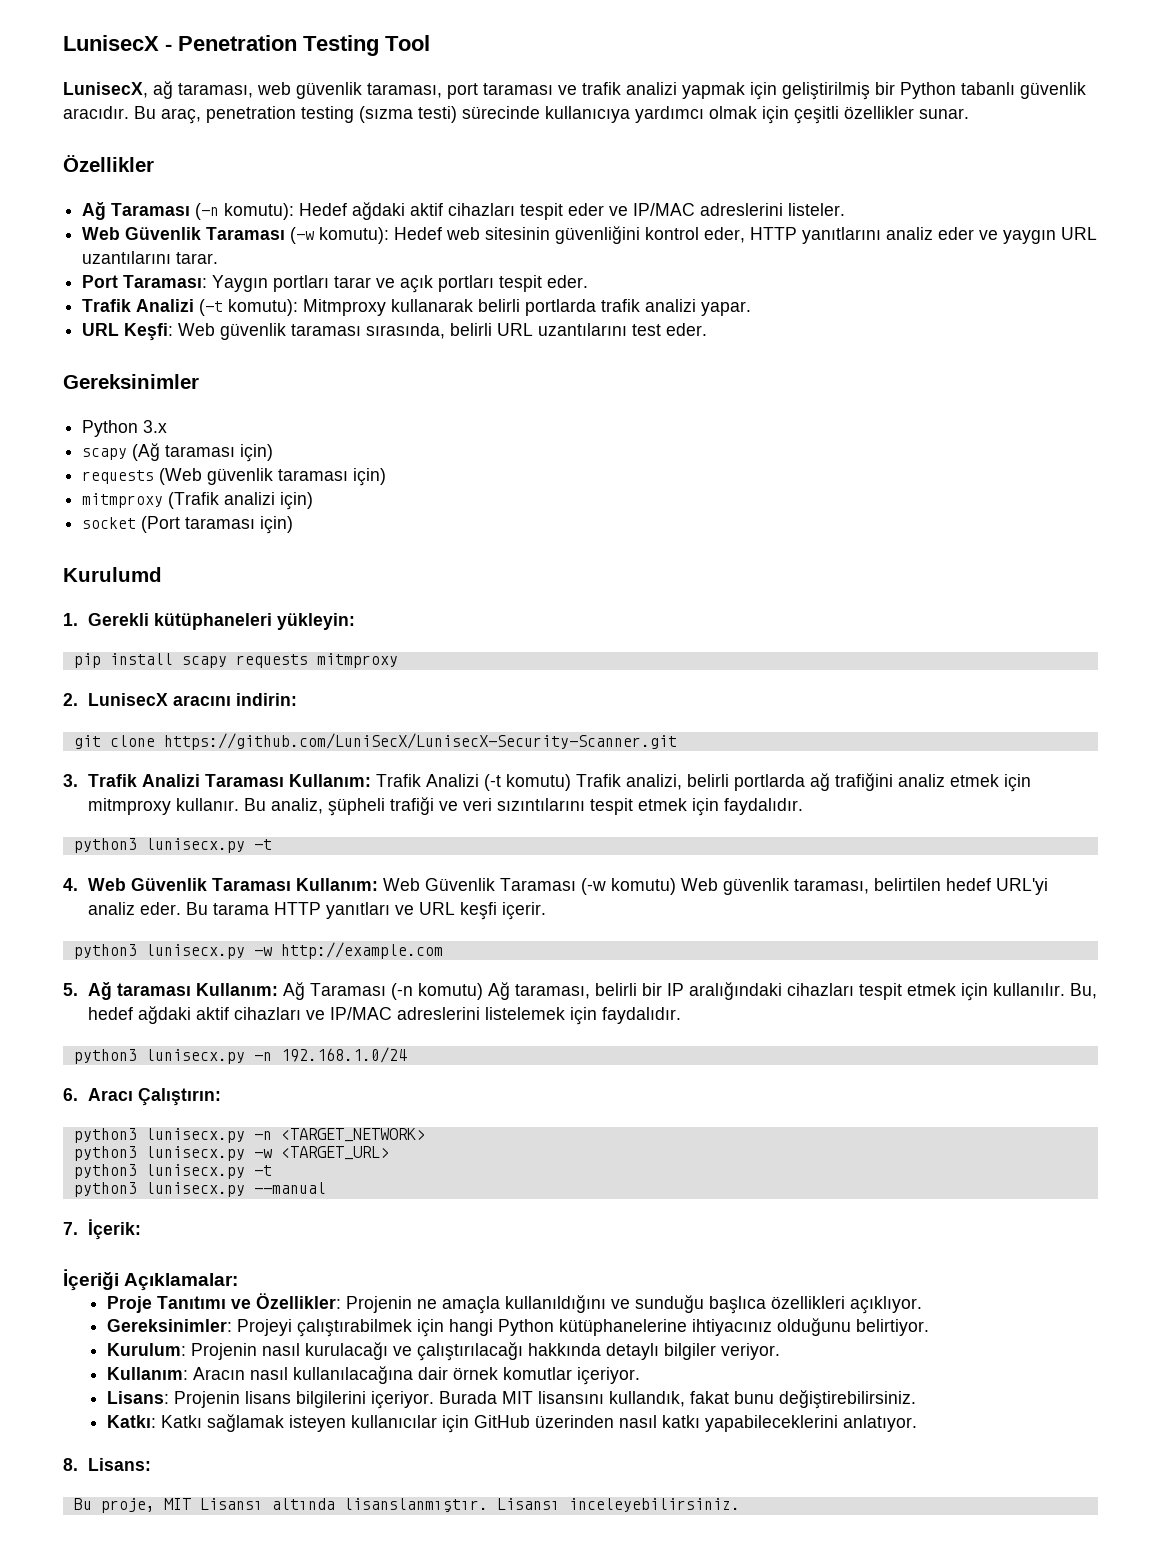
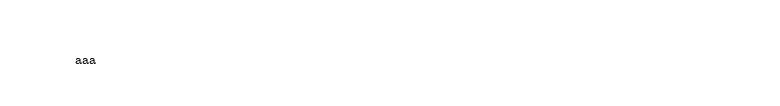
- LunisecX - Penetration Testing Tool
- LunisecX, ağ taraması, web güvenlik taraması, port taraması ve trafik analizi yapmak için geliştirilmiş bir Python tabanlı güvenlik aracıdır. Bu araç, penetration testing (sızma testi) sürecinde kullanıcıya yardımcı olmak için çeşitli özellikler sunar.
- Özellikler
- Ağ Taraması (-n komutu): Hedef ağdaki aktif cihazları tespit eder ve IP/MAC adreslerini listeler.
- Web Güvenlik Taraması (-w komutu): Hedef web sitesinin güvenliğini kontrol eder, HTTP yanıtlarını analiz eder ve yaygın URL uzantılarını tarar.
- Port Taraması: Yaygın portları tarar ve açık portları tespit eder.
- Trafik Analizi (-t komutu): Mitmproxy kullanarak belirli portlarda trafik analizi yapar.
- URL Keşfi: Web güvenlik taraması sırasında, belirli URL uzantılarını test eder.
- Gereksinimler
- Python 3.x
- scapy (Ağ taraması için)
- requests (Web güvenlik taraması için)
- mitmproxy (Trafik analizi için)
- socket (Port taraması için)
- Kurulumd
- 1. Gerekli kütüphaneleri yükleyin:
- pip install scapy requests mitmproxy
- 2. LunisecX aracını indirin:
- git clone https://github.com/LuniSecX/LunisecX-Security-Scanner.git
- 3. Trafik Analizi Taraması Kullanım: Trafik Analizi (-t komutu) Trafik analizi, belirli portlarda ağ trafiğini analiz etmek için mitmproxy kullanır. Bu analiz, şüpheli trafiği ve veri sızıntılarını tespit etmek için faydalıdır.
- python3 lunisecx.py -t
- 4. Web Güvenlik Taraması Kullanım: Web Güvenlik Taraması (-w komutu) Web güvenlik taraması, belirtilen hedef URL'yi analiz eder. Bu tarama HTTP yanıtları ve URL keşfi içerir.
- python3 lunisecx.py -w http://example.com
- 5. Ağ taraması Kullanım: Ağ Taraması (-n komutu) Ağ taraması, belirli bir IP aralığındaki cihazları tespit etmek için kullanılır. Bu, hedef ağdaki aktif cihazları ve IP/MAC adreslerini listelemek için faydalıdır.
- python3 lunisecx.py -n 192.168.1.0/24
- 6. Aracı Çalıştırın:
- python3 lunisecx.py -n <TARGET_NETWORK>
- python3 lunisecx.py -w <TARGET_URL>
- python3 lunisecx.py -t
- python3 lunisecx.py --manual
- 7. İçerik:
- İçeriği Açıklamalar:
- Proje Tanıtımı ve Özellikler: Projenin ne amaçla kullanıldığını ve sunduğu başlıca özellikleri açıklıyor.
- Gereksinimler: Projeyi çalıştırabilmek için hangi Python kütüphanelerine ihtiyacınız olduğunu belirtiyor.
- Kurulum: Projenin nasıl kurulacağı ve çalıştırılacağı hakkında detaylı bilgiler veriyor.
- Kullanım: Aracın nasıl kullanılacağına dair örnek komutlar içeriyor.
- Lisans: Projenin lisans bilgilerini içeriyor. Burada MIT lisansını kullandık, fakat bunu değiştirebilirsiniz.
- Katkı: Katkı sağlamak isteyen kullanıcılar için GitHub üzerinden nasıl katkı yapabileceklerini anlatıyor.
- 8. Lisans:
- Bu proje, MIT Lisansı altında lisanslanmıştır. Lisansı inceleyebilirsiniz.
+ aaa

